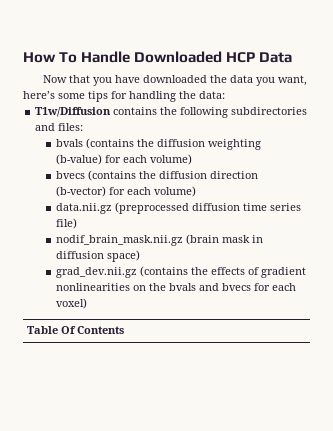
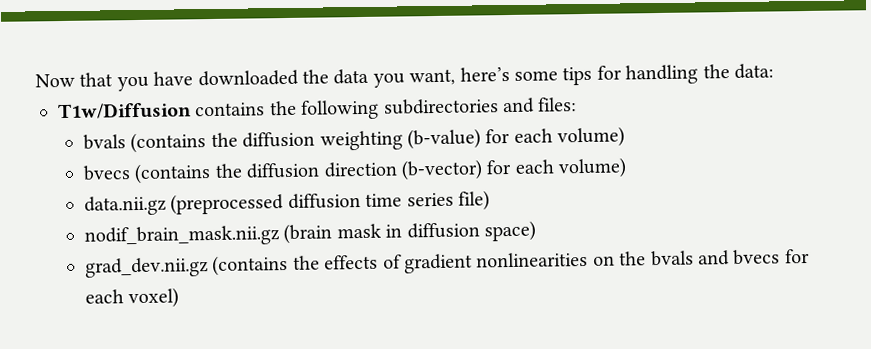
- How To Handle Downloaded HCP Data
- Table Of Contents

